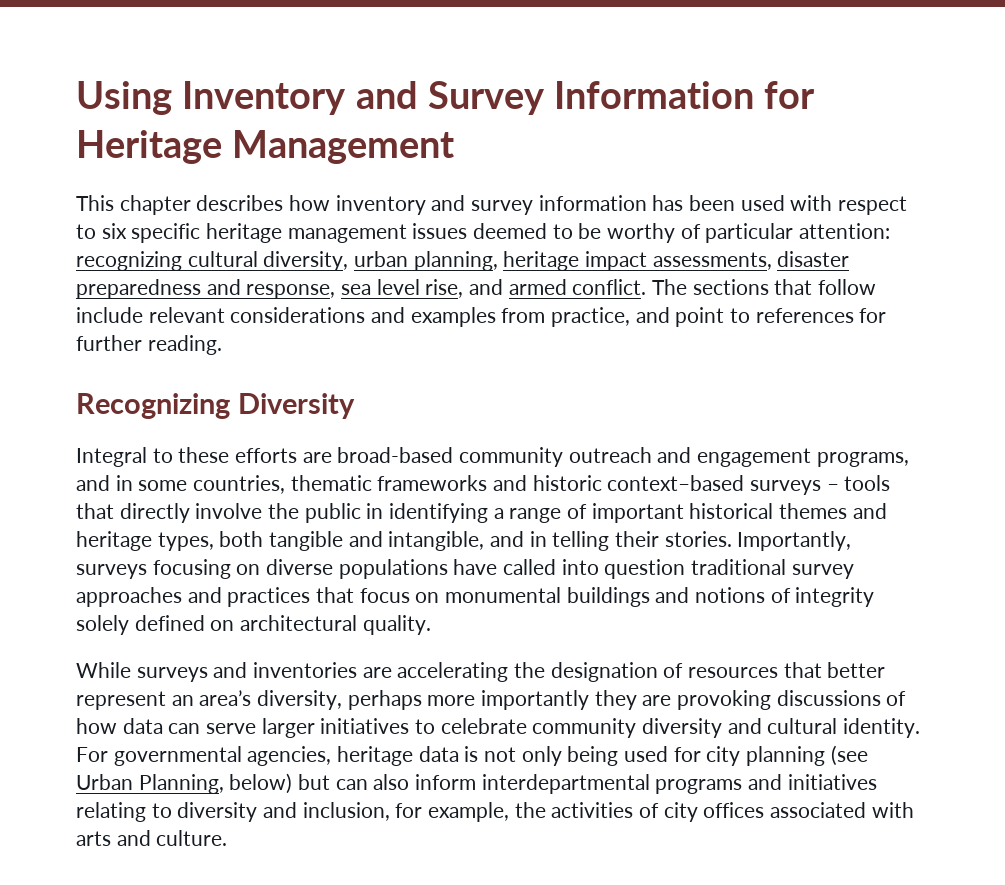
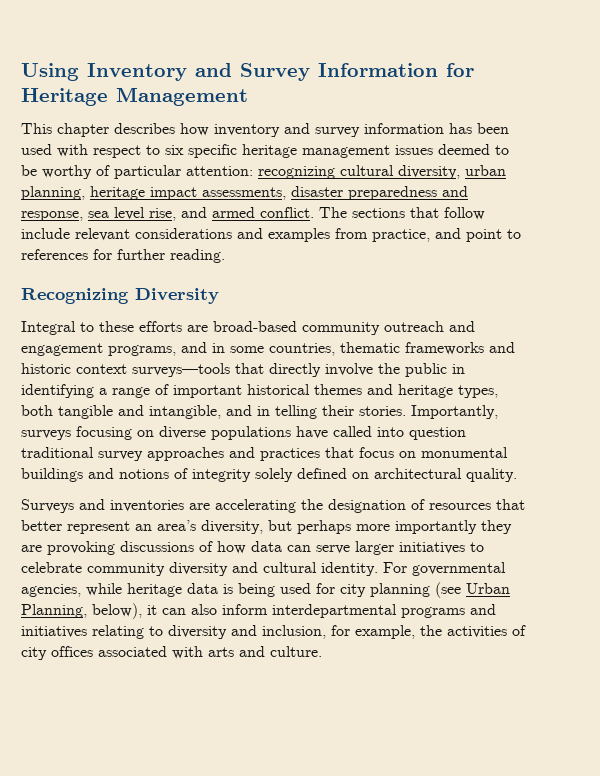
- Integral to these efforts are broad-based community outreach and engagement programs, and in some countries, thematic frameworks and historic context–based surveys – tools that directly involve the public in identifying a range of important historical themes and heritage types, both tangible and intangible, and in telling their stories.
+ Integral to these efforts are broad-based community outreach and engagement programs, and in some countries, thematic frameworks and historic context surveys—tools that directly involve the public in identifying a range of important historical themes and heritage types, both tangible and intangible, and in telling their stories.
- While surveys and inventories are accelerating the designation of resources that better represent an area’s diversity, perhaps more importantly they are provoking discussions of how data can serve larger initiatives to celebrate community diversity and cultural identity.
+ Surveys and inventories are accelerating the designation of resources that better represent an area’s diversity, but perhaps more importantly they are provoking discussions of how data can serve larger initiatives to celebrate community diversity and cultural identity.
- For governmental agencies, heritage data is not only being used for city planning (see Urban Planning, below) but can also inform interdepartmental programs and initiatives relating to diversity and inclusion, for example, the activities of city offices associated with arts and culture.
+ For governmental agencies, while heritage data is being used for city planning (see Urban Planning, below), it can also inform interdepartmental programs and initiatives relating to diversity and inclusion, for example, the activities of city offices associated with arts and culture.

